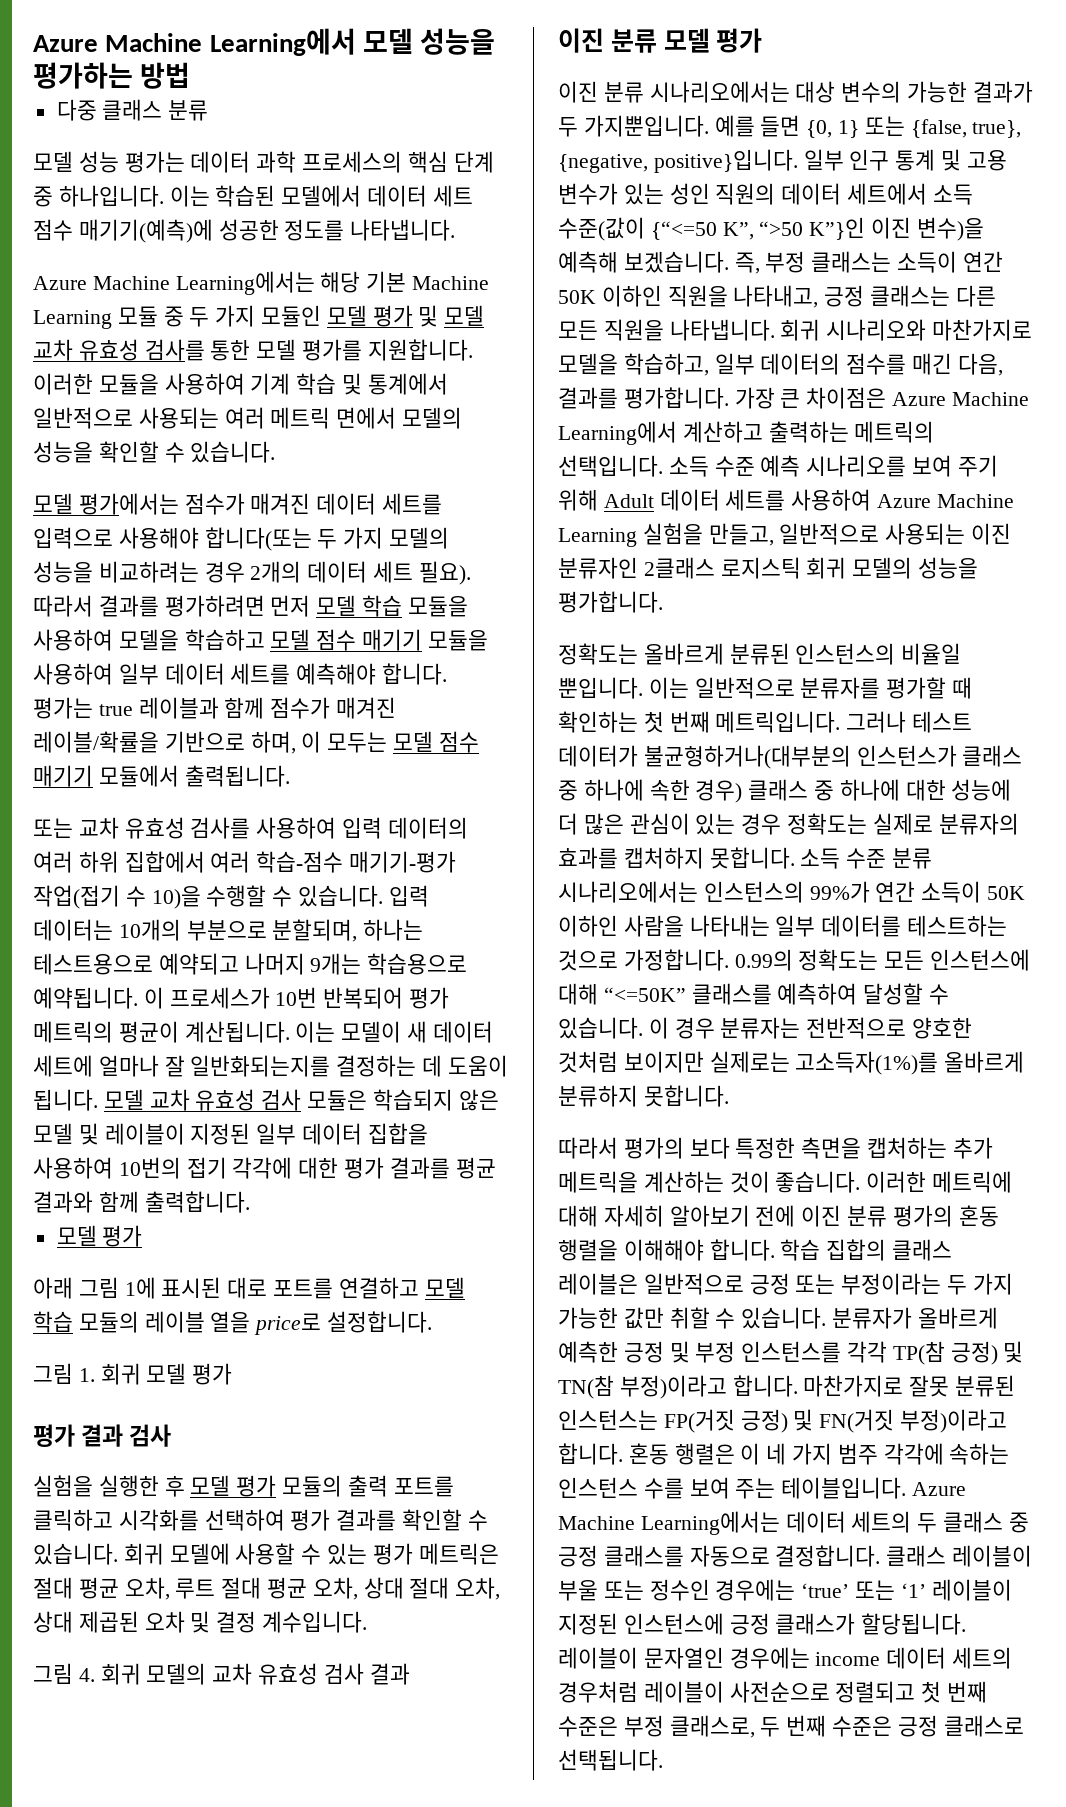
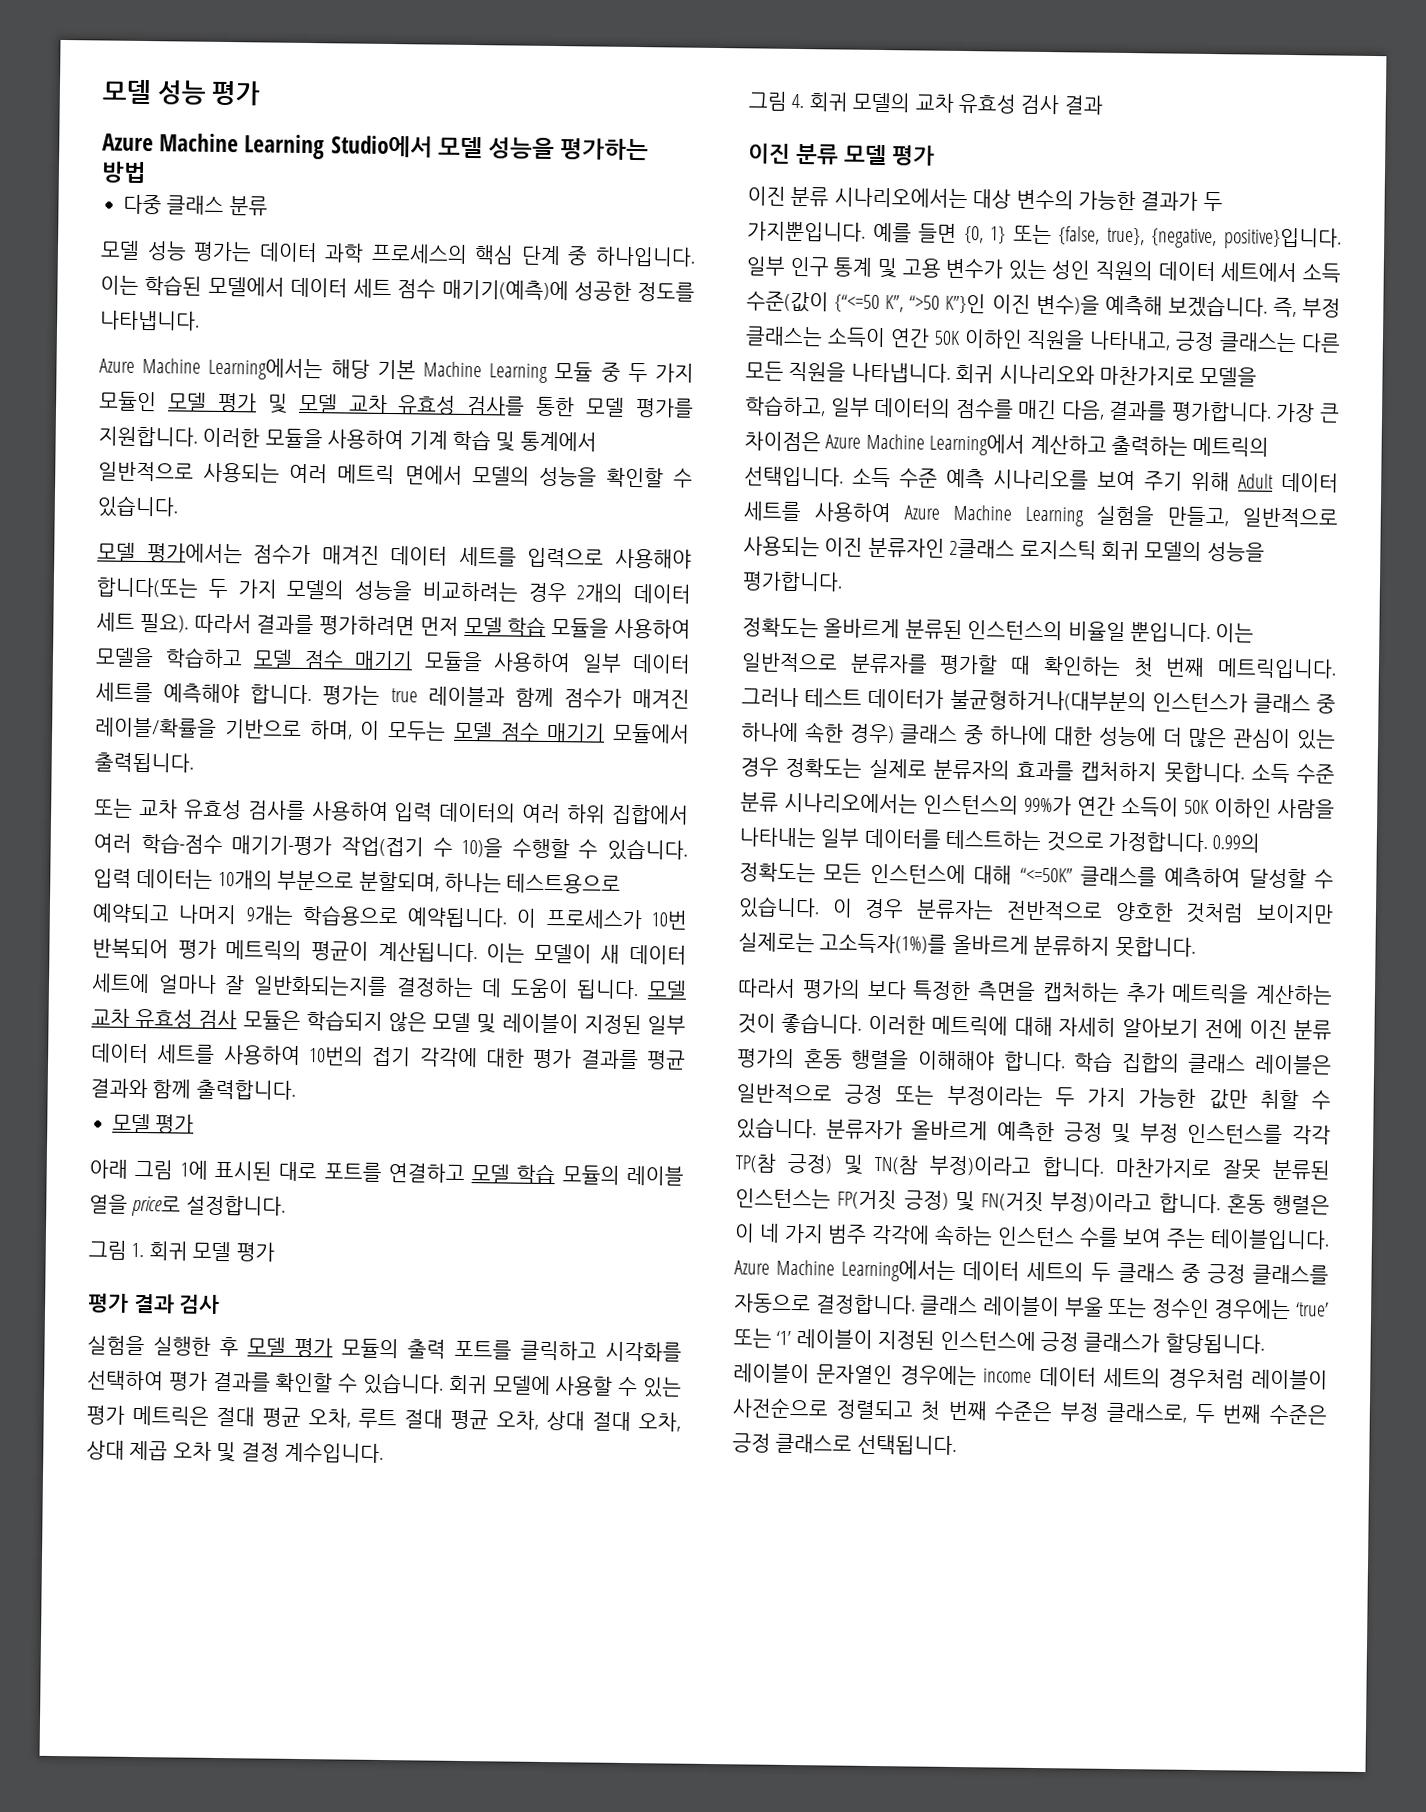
- Azure Machine Learning에서 모델 성능을 평가하는 방법
+ 모델 성능 평가
+ Azure Machine Learning Studio에서 모델 성능을 평가하는 방법
- 모델 교차 유효성 검사 모듈은 학습되지 않은 모델 및 레이블이 지정된 일부 데이터 집합을 사용하여 10번의 접기 각각에 대한 평가 결과를 평균 결과와 함께 출력합니다.
+ 모델 교차 유효성 검사 모듈은 학습되지 않은 모델 및 레이블이 지정된 일부 데이터 세트를 사용하여 10번의 접기 각각에 대한 평가 결과를 평균 결과와 함께 출력합니다.
- 회귀 모델에 사용할 수 있는 평가 메트릭은 절대 평균 오차, 루트 절대 평균 오차, 상대 절대 오차, 상대 제곱된 오차 및 결정 계수입니다.
+ 회귀 모델에 사용할 수 있는 평가 메트릭은 절대 평균 오차, 루트 절대 평균 오차, 상대 절대 오차, 상대 제곱 오차 및 결정 계수입니다.

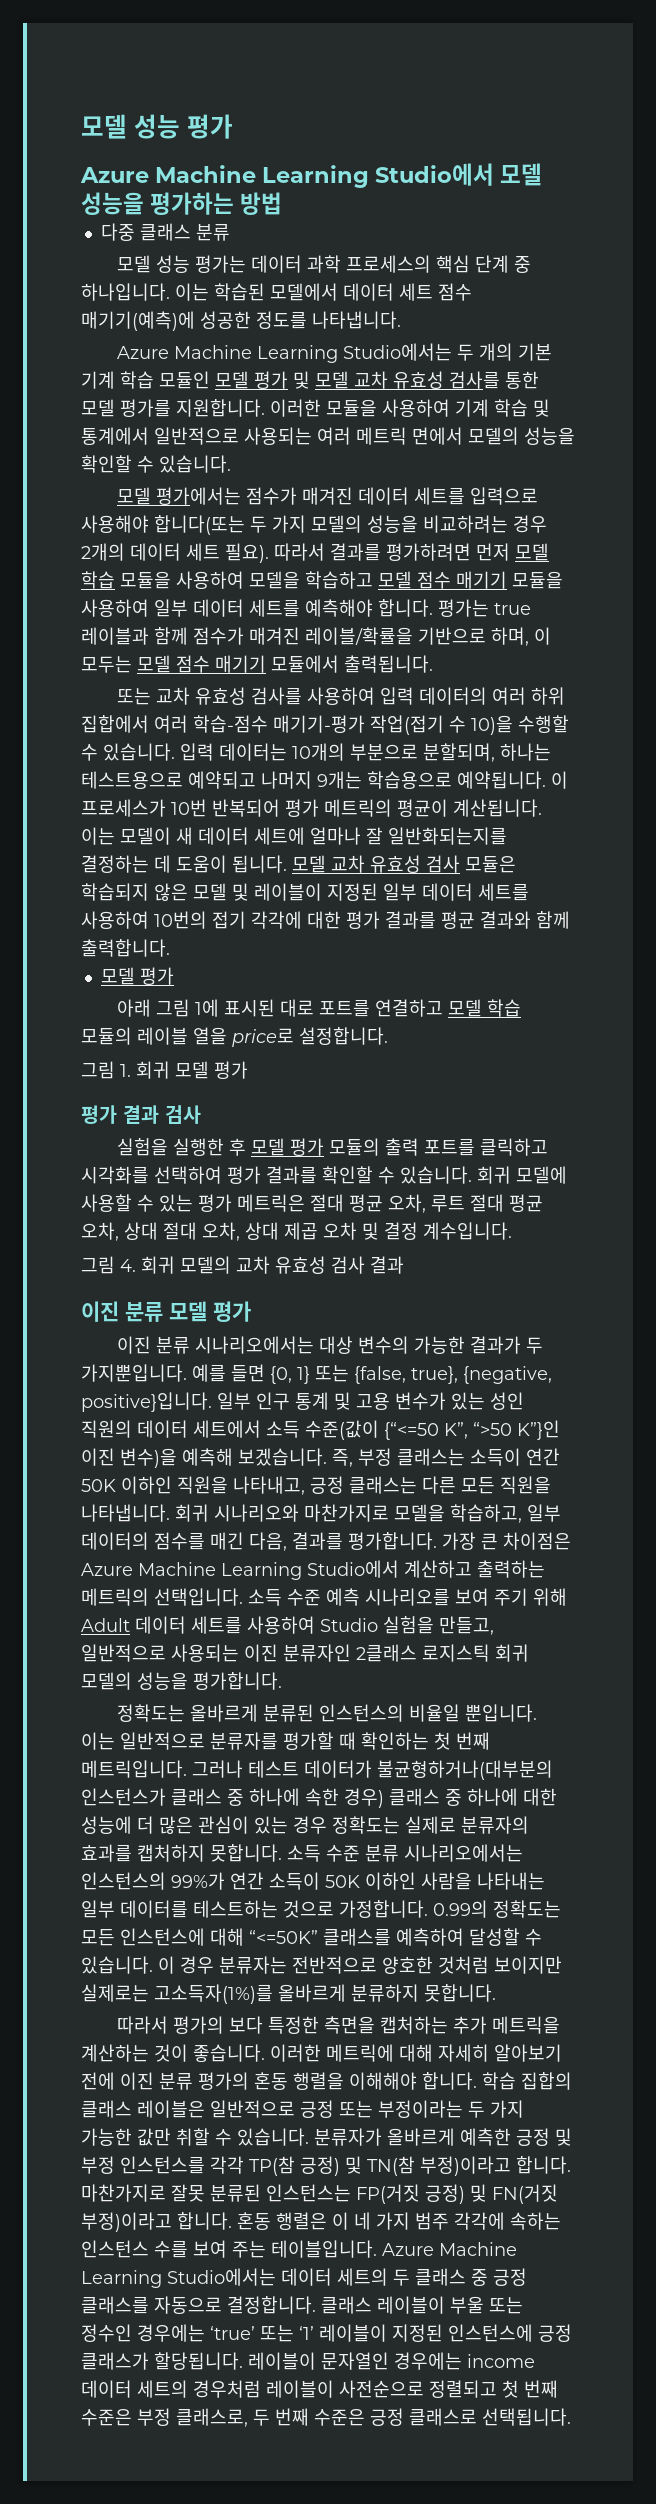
- Azure Machine Learning에서는 해당 기본 Machine Learning 모듈 중 두 가지 모듈인 모델 평가 및 모델 교차 유효성 검사를 통한 모델 평가를 지원합니다.
+ Azure Machine Learning Studio에서는 두 개의 기본 기계 학습 모듈인 모델 평가 및 모델 교차 유효성 검사를 통한 모델 평가를 지원합니다.
- 가장 큰 차이점은 Azure Machine Learning에서 계산하고 출력하는 메트릭의 선택입니다.
+ 가장 큰 차이점은 Azure Machine Learning Studio에서 계산하고 출력하는 메트릭의 선택입니다.
- 소득 수준 예측 시나리오를 보여 주기 위해 Adult 데이터 세트를 사용하여 Azure Machine Learning 실험을 만들고, 일반적으로 사용되는 이진 분류자인 2클래스 로지스틱 회귀 모델의 성능을 평가합니다.
+ 소득 수준 예측 시나리오를 보여 주기 위해 Adult 데이터 세트를 사용하여 Studio 실험을 만들고, 일반적으로 사용되는 이진 분류자인 2클래스 로지스틱 회귀 모델의 성능을 평가합니다.
- Azure Machine Learning에서는 데이터 세트의 두 클래스 중 긍정 클래스를 자동으로 결정합니다.
+ Azure Machine Learning Studio에서는 데이터 세트의 두 클래스 중 긍정 클래스를 자동으로 결정합니다.

